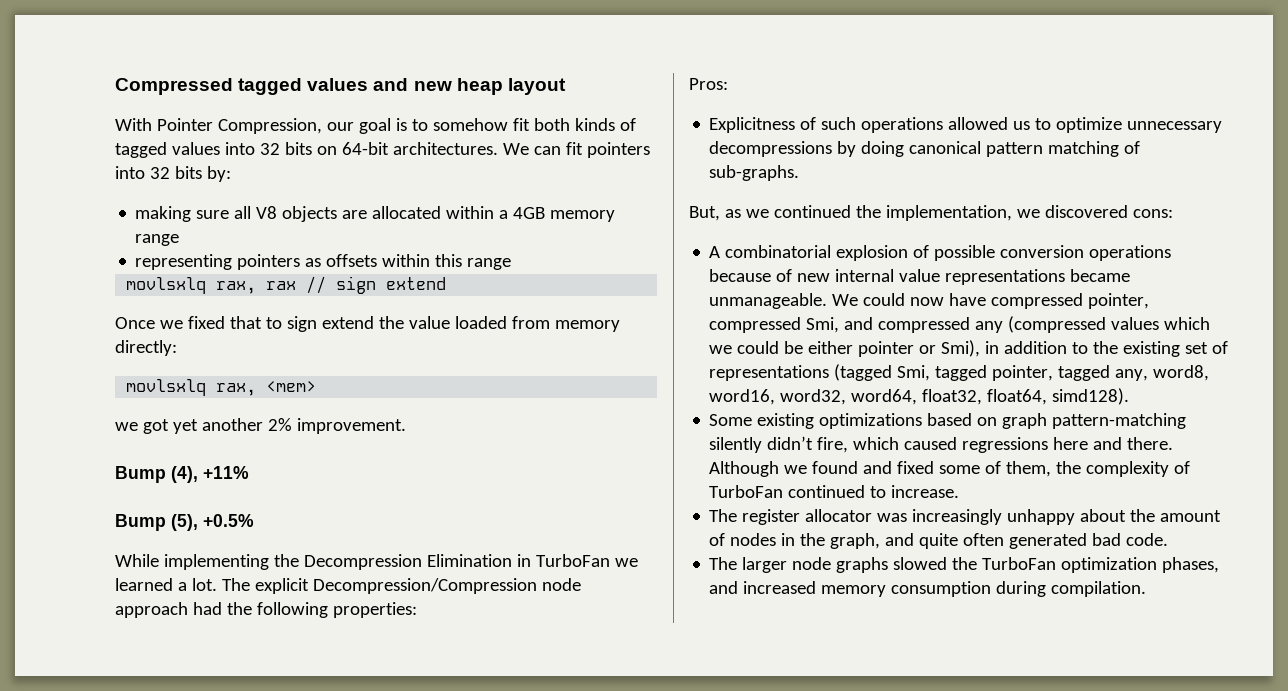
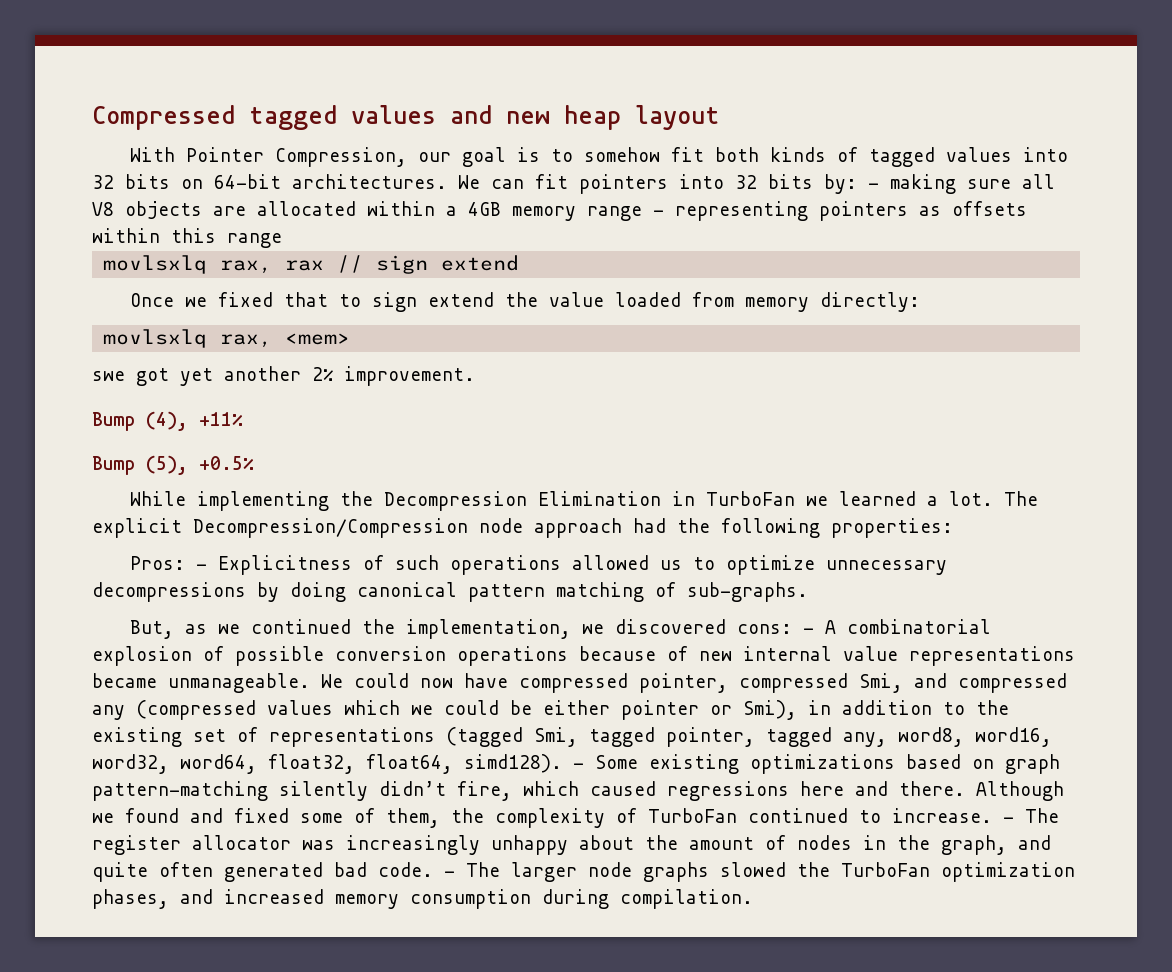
- We can fit pointers into 32 bits by:
- making sure all V8 objects are allocated within a 4GB memory range
- representing pointers as offsets within this range
+ We can fit pointers into 32 bits by: - making sure all V8 objects are allocated within a 4GB memory range - representing pointers as offsets within this range
- we got yet another 2% improvement.
+ swe got yet another 2% improvement.
- Pros:
- Explicitness of such operations allowed us to optimize unnecessary decompressions by doing canonical pattern matching of sub-graphs.
+ Pros: - Explicitness of such operations allowed us to optimize unnecessary decompressions by doing canonical pattern matching of sub-graphs.
- But, as we continued the implementation, we discovered cons:
- A combinatorial explosion of possible conversion operations because of new internal value representations became unmanageable.
+ But, as we continued the implementation, we discovered cons: - A combinatorial explosion of possible conversion operations because of new internal value representations became unmanageable.
- We could now have compressed pointer, compressed Smi, and compressed any (compressed values which we could be either pointer or Smi), in addition to the existing set of representations (tagged Smi, tagged pointer, tagged any, word8, word16, word32, word64, float32, float64, simd128).
- Some existing optimizations based on graph pattern-matching silently didn’t fire, which caused regressions here and there.
+ We could now have compressed pointer, compressed Smi, and compressed any (compressed values which we could be either pointer or Smi), in addition to the existing set of representations (tagged Smi, tagged pointer, tagged any, word8, word16, word32, word64, float32, float64, simd128). - Some existing optimizations based on graph pattern-matching silently didn’t fire, which caused regressions here and there.
- Although we found and fixed some of them, the complexity of TurboFan continued to increase.
- The register allocator was increasingly unhappy about the amount of nodes in the graph, and quite often generated bad code.
- The larger node graphs slowed the TurboFan optimization phases, and increased memory consumption during compilation.
+ Although we found and fixed some of them, the complexity of TurboFan continued to increase. - The register allocator was increasingly unhappy about the amount of nodes in the graph, and quite often generated bad code. - The larger node graphs slowed the TurboFan optimization phases, and increased memory consumption during compilation.

